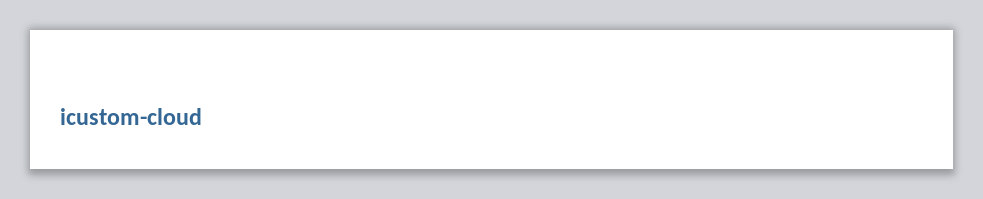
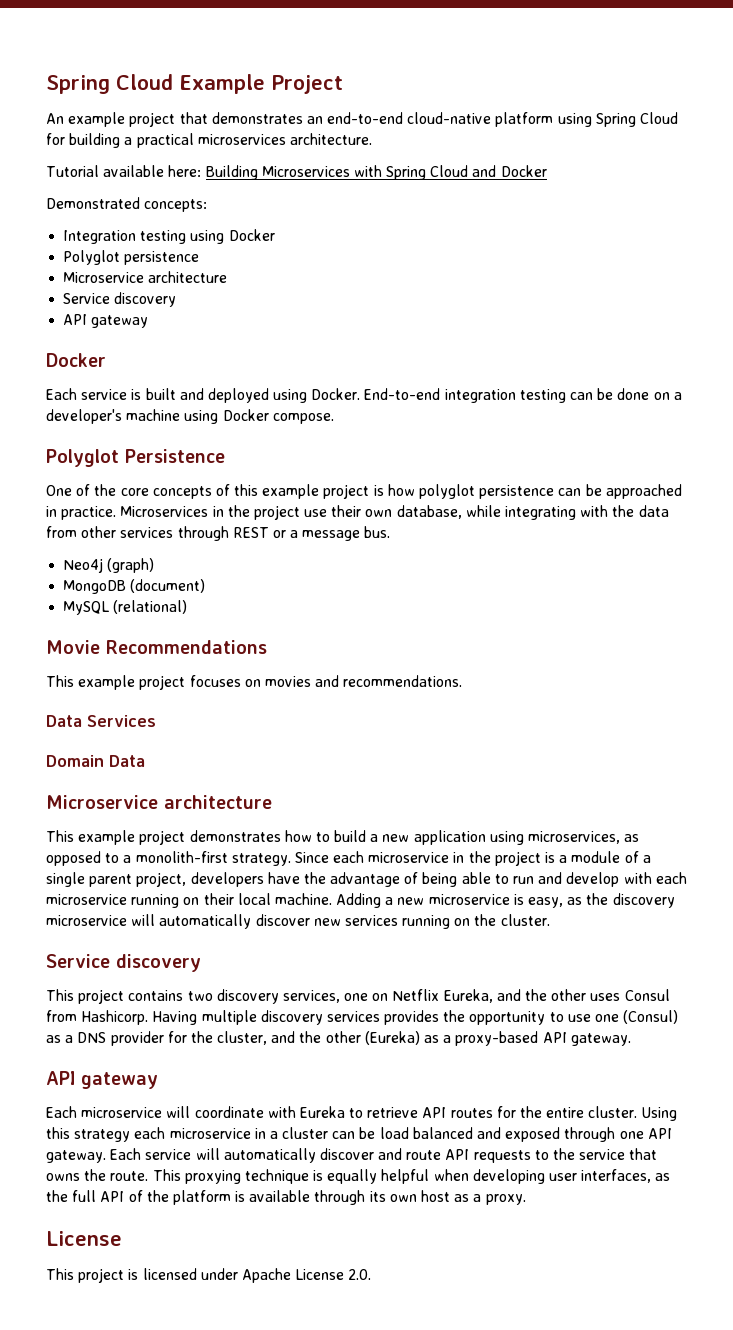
- icustom-cloud
+ Spring Cloud Example Project
+ An example project that demonstrates an end-to-end cloud-native platform using Spring Cloud for building a practical microservices architecture.
+ Tutorial available here: Building Microservices with Spring Cloud and Docker
+ Demonstrated concepts:
+ Integration testing using Docker
+ Polyglot persistence
+ Microservice architecture
+ Service discovery
+ API gateway
+ Docker
+ Each service is built and deployed using Docker. End-to-end integration testing can be done on a developer's machine using Docker compose.
+ Polyglot Persistence
+ One of the core concepts of this example project is how polyglot persistence can be approached in practice. Microservices in the project use their own database, while integrating with the data from other services through REST or a message bus.
+ Neo4j (graph)
+ MongoDB (document)
+ MySQL (relational)
+ Movie Recommendations
+ This example project focuses on movies and recommendations.
+ Data Services
+ Domain Data
+ Microservice architecture
+ This example project demonstrates how to build a new application using microservices, as opposed to a monolith-first strategy. Since each microservice in the project is a module of a single parent project, developers have the advantage of being able to run and develop with each microservice running on their local machine. Adding a new microservice is easy, as the discovery microservice will automatically discover new services running on the cluster.
+ Service discovery
+ This project contains two discovery services, one on Netflix Eureka, and the other uses Consul from Hashicorp. Having multiple discovery services provides the opportunity to use one (Consul) as a DNS provider for the cluster, and the other (Eureka) as a proxy-based API gateway.
+ API gateway
+ Each microservice will coordinate with Eureka to retrieve API routes for the entire cluster. Using this strategy each microservice in a cluster can be load balanced and exposed through one API gateway. Each service will automatically discover and route API requests to the service that owns the route. This proxying technique is equally helpful when developing user interfaces, as the full API of the platform is available through its own host as a proxy.
+ License
+ This project is licensed under Apache License 2.0.

